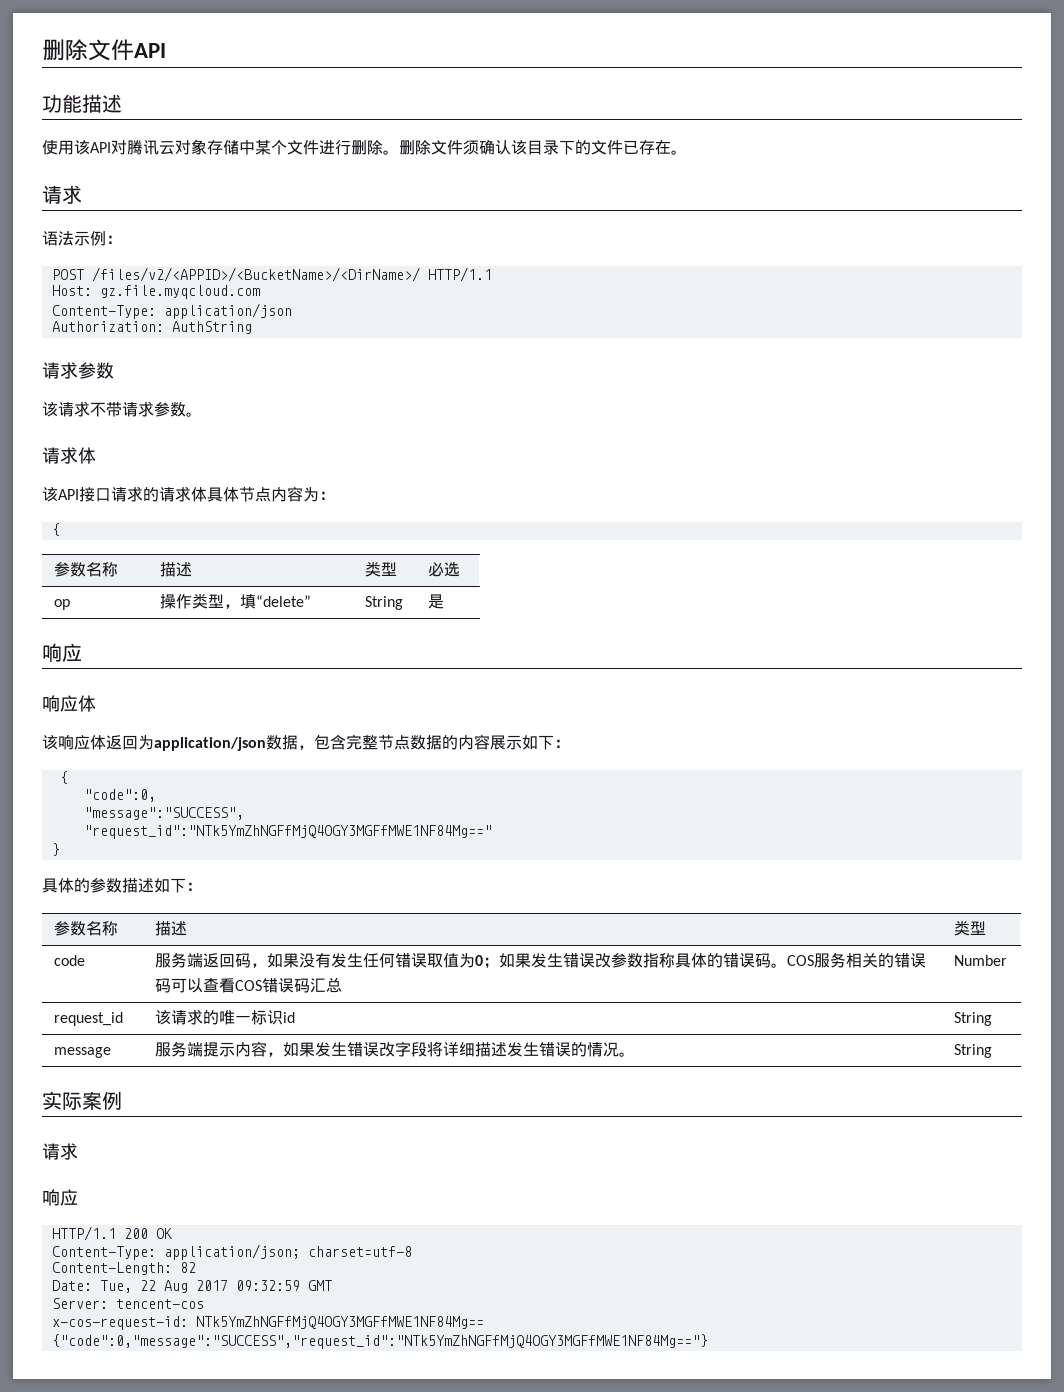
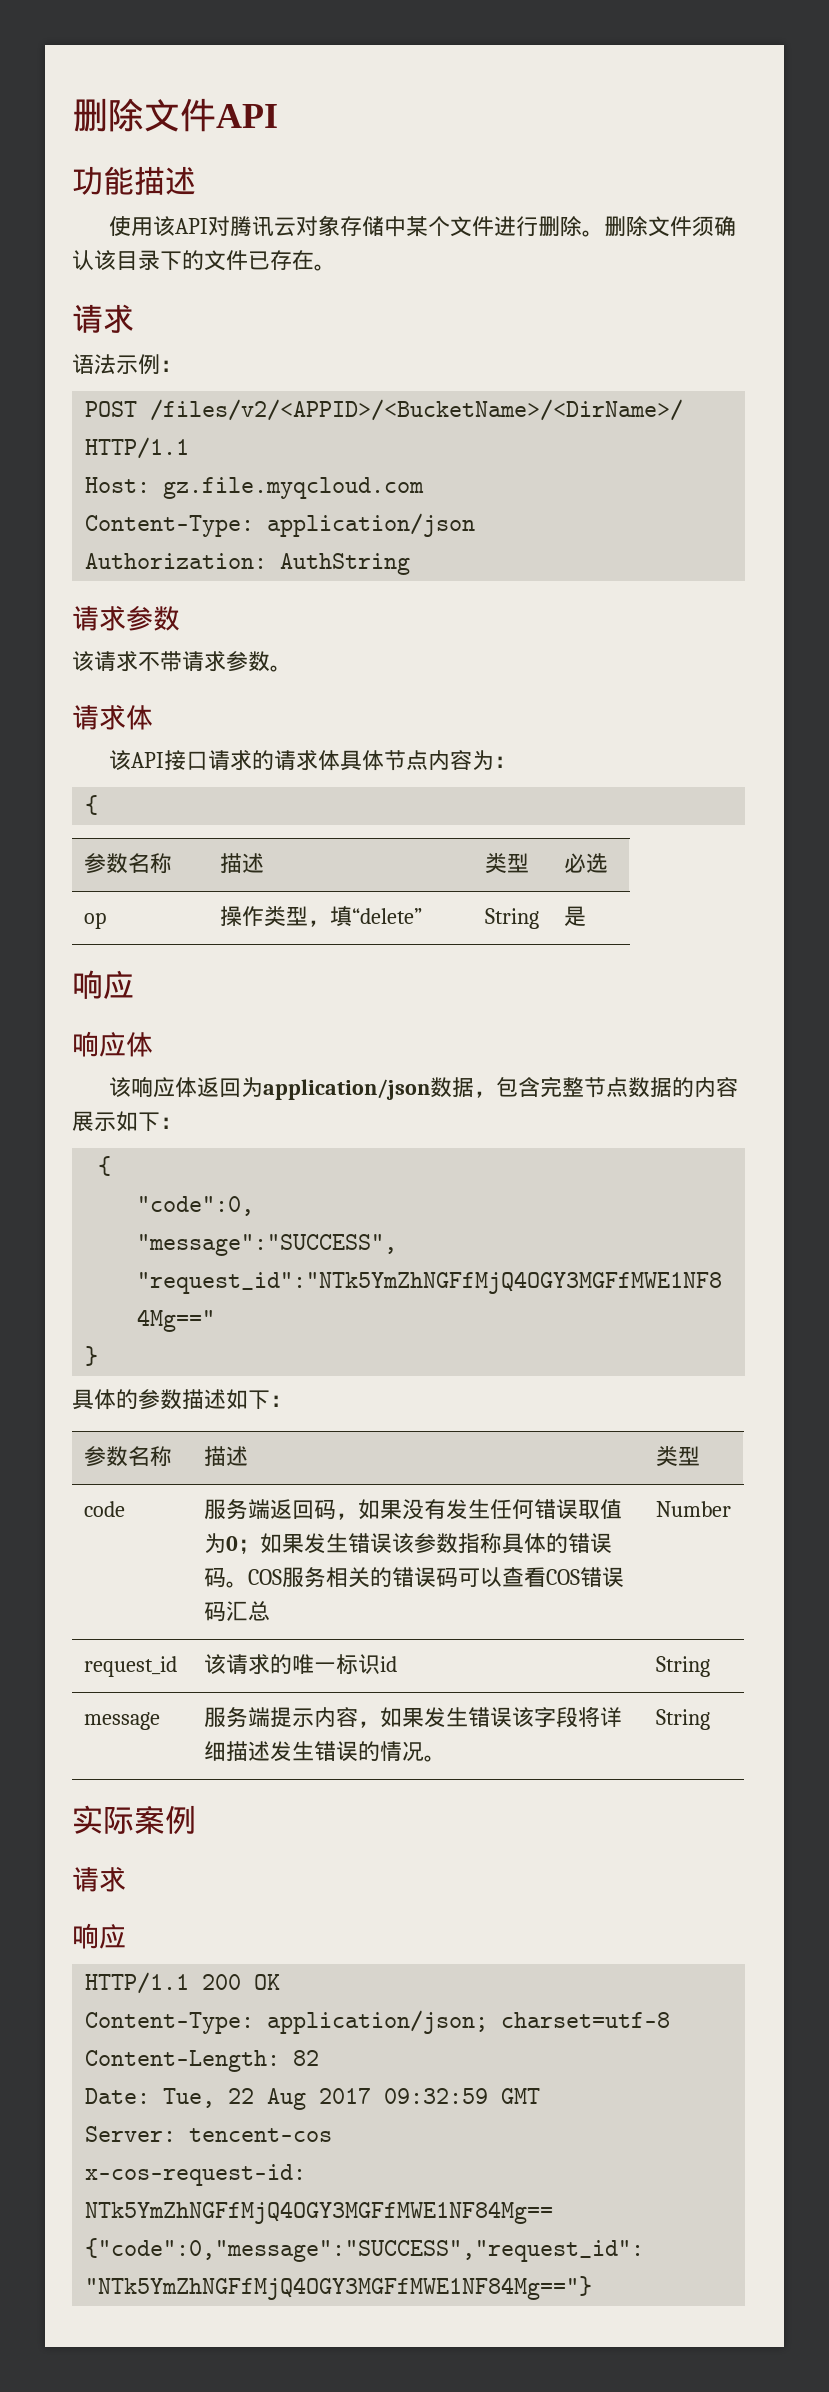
- code | 服务端返回码，如果没有发生任何错误取值为0；如果发生错误改参数指称具体的错误码。COS服务相关的错误码可以查看COS错误码汇总 | Number
+ code | 服务端返回码，如果没有发生任何错误取值为0；如果发生错误该参数指称具体的错误码。COS服务相关的错误码可以查看COS错误码汇总 | Number
- message | 服务端提示内容，如果发生错误改字段将详细描述发生错误的情况。 | String
+ message | 服务端提示内容，如果发生错误该字段将详细描述发生错误的情况。 | String

